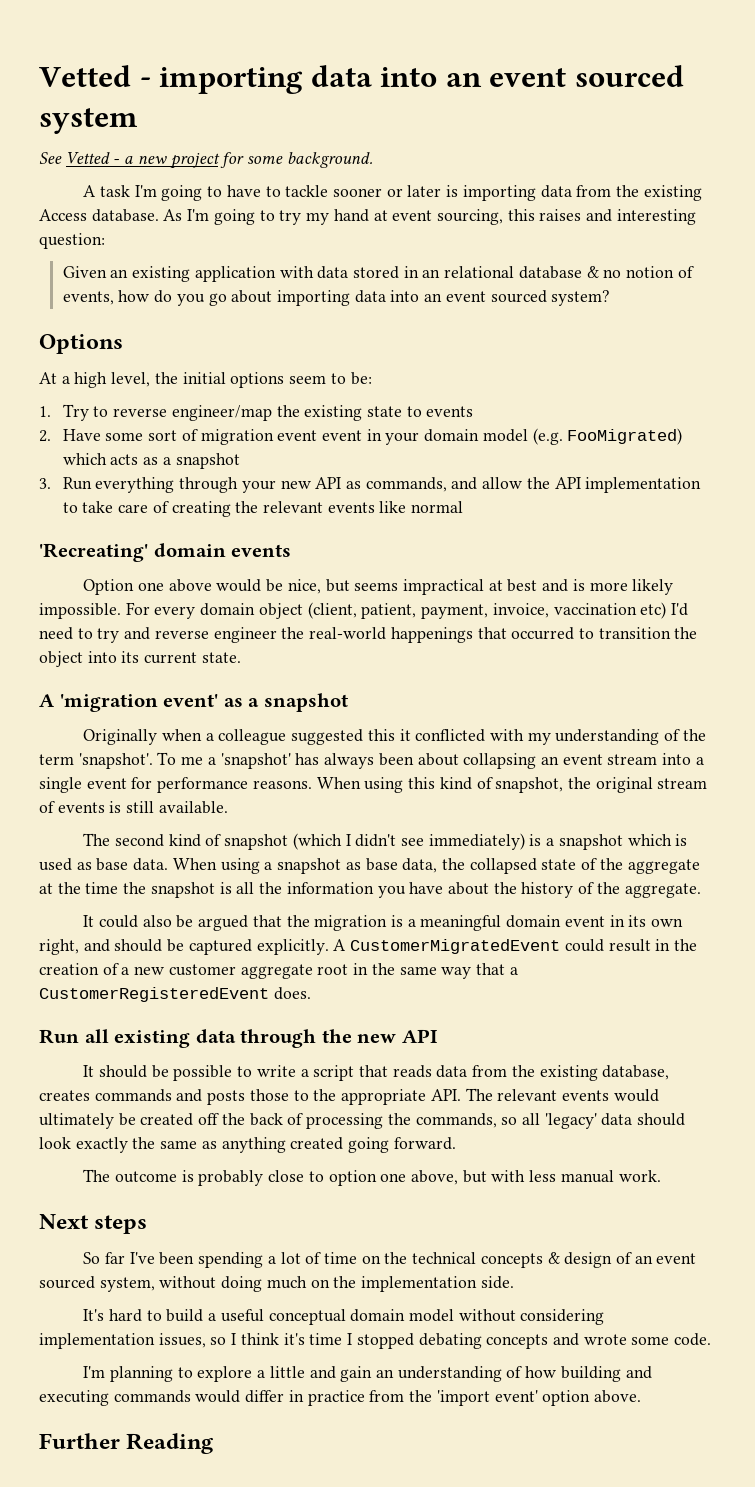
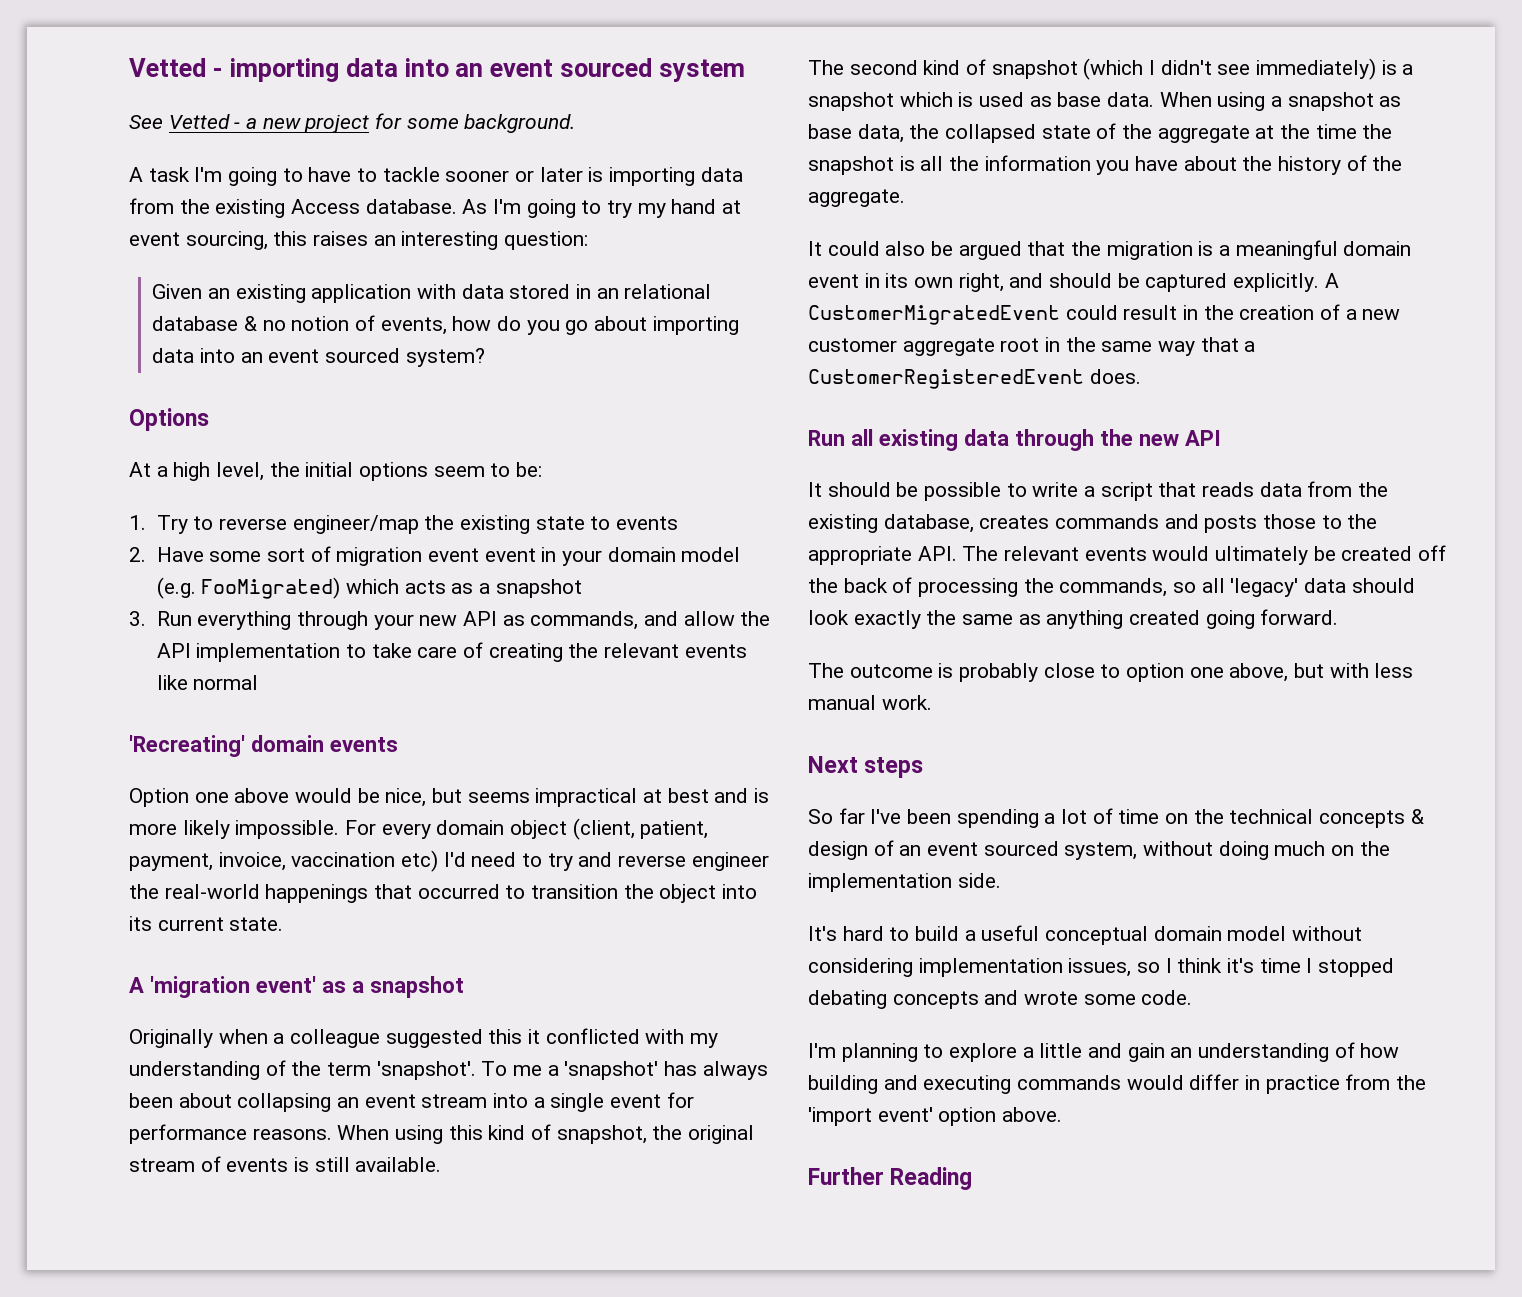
- As I'm going to try my hand at event sourcing, this raises and interesting question:
+ As I'm going to try my hand at event sourcing, this raises an interesting question:

